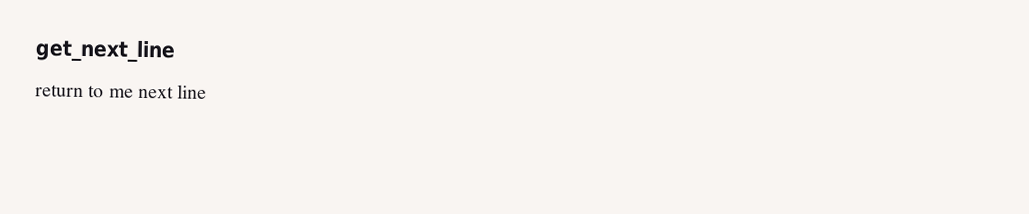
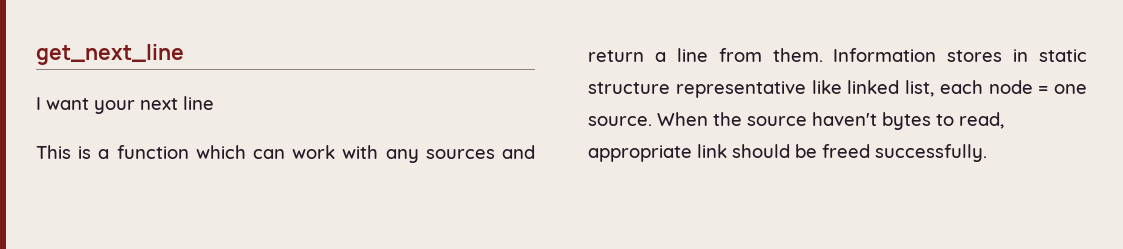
- return to me next line
+ I want your next line
+ This is a function which can work with any sources and return a line from them. Information stores in static structure representative like linked list, each node = one source. When the source haven't bytes to read, appropriate link should be freed successfully.

